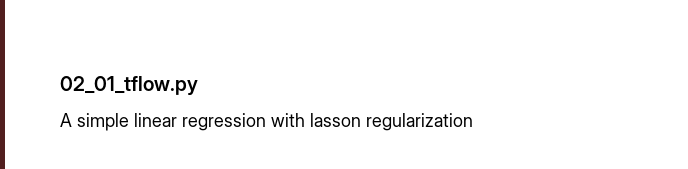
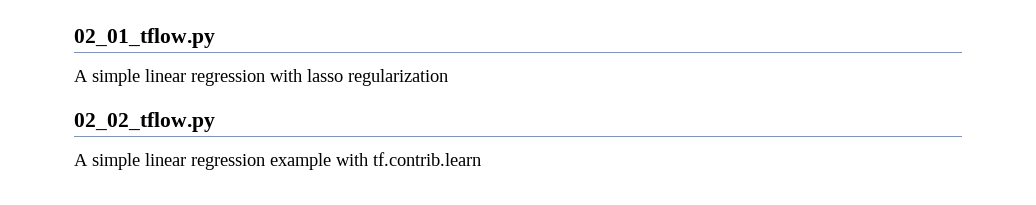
- A simple linear regression with lasson regularization
+ A simple linear regression with lasso regularization
+ 02_02_tflow.py
+ A simple linear regression example with tf.contrib.learn

